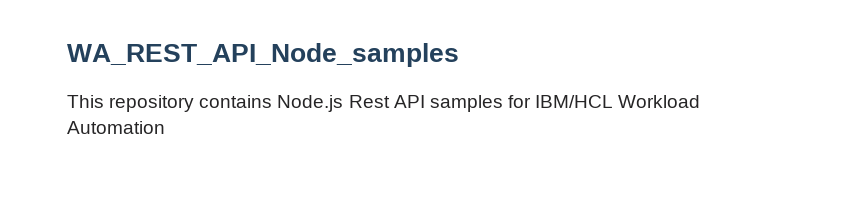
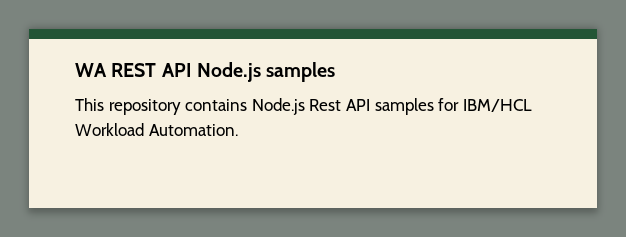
- WA_REST_API_Node_samples
+ WA REST API Node.js samples
- This repository contains Node.js Rest API samples for IBM/HCL Workload Automation
+ This repository contains Node.js Rest API samples for IBM/HCL Workload Automation.

